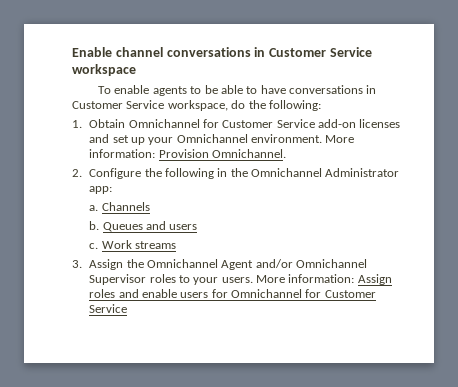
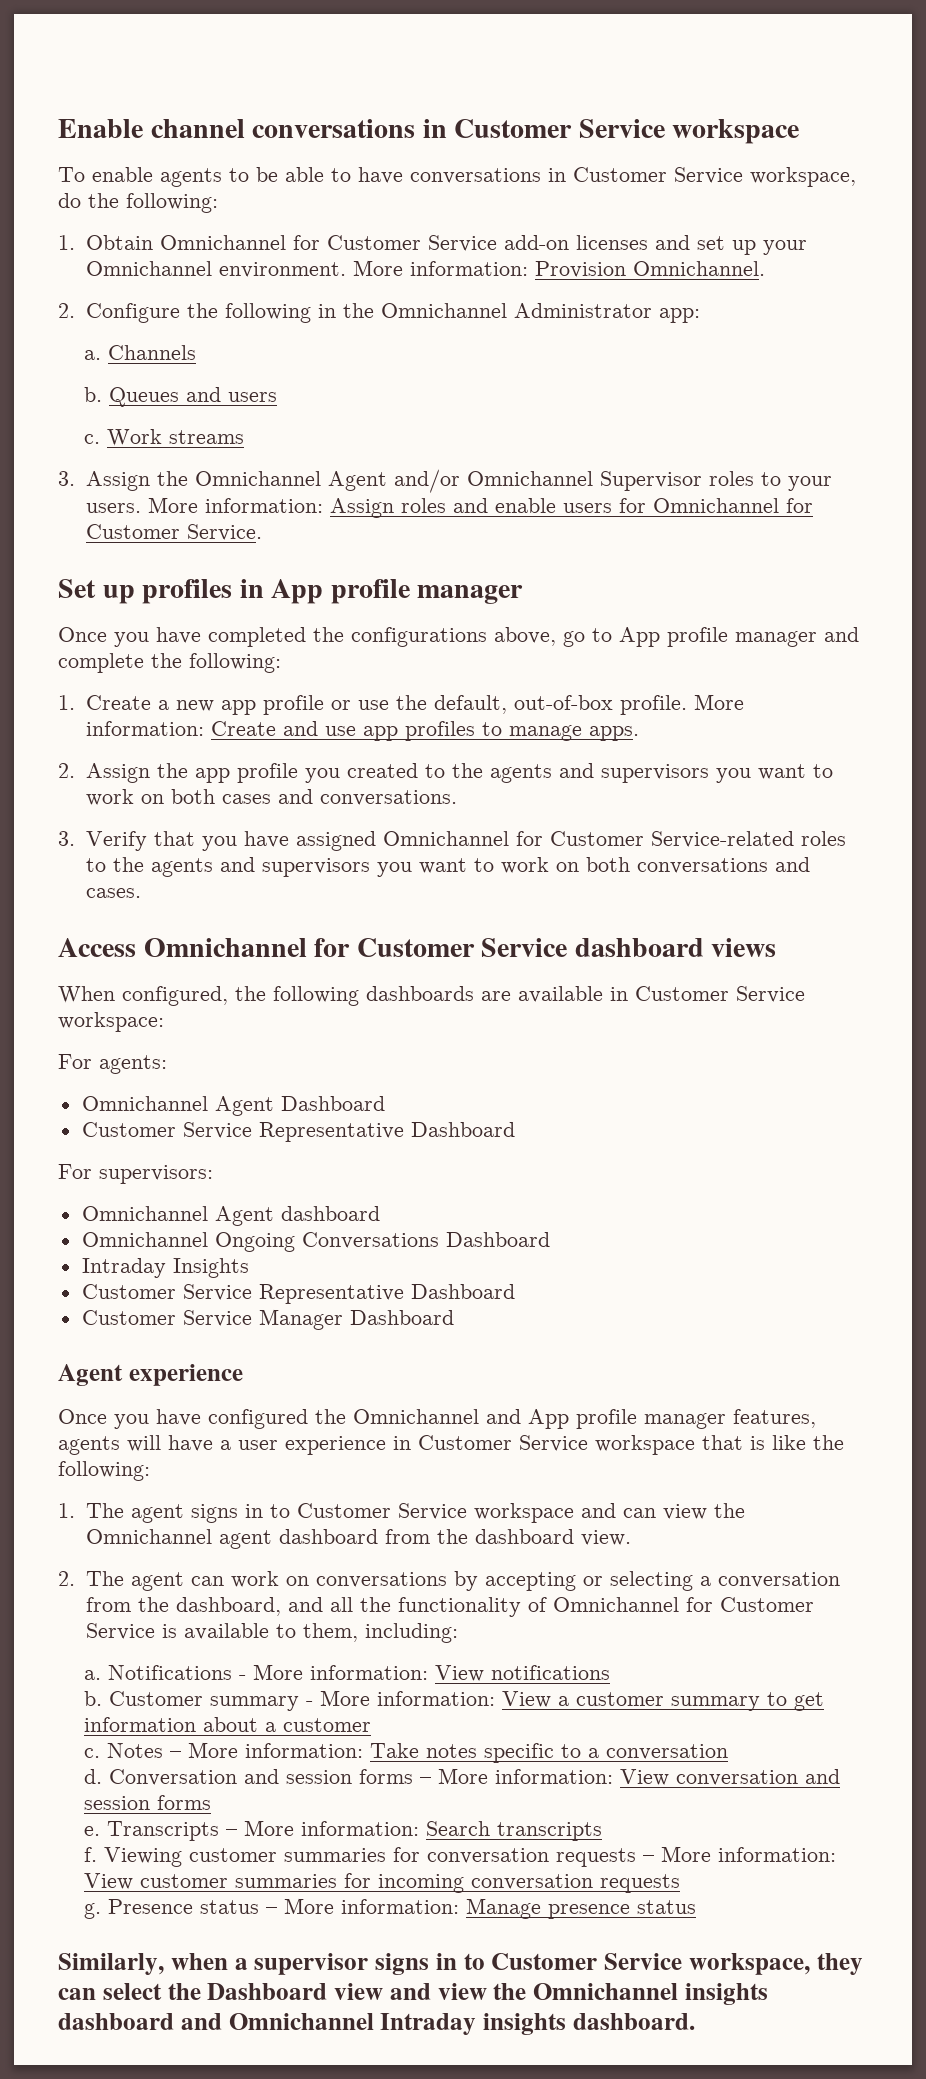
- More information: Assign roles and enable users for Omnichannel for Customer Service
+ More information: Assign roles and enable users for Omnichannel for Customer Service.
+ Set up profiles in App profile manager
+ Once you have completed the configurations above, go to App profile manager and complete the following:
+ 1. Create a new app profile or use the default, out-of-box profile. More information: Create and use app profiles to manage apps.
+ 2. Assign the app profile you created to the agents and supervisors you want to work on both cases and conversations.
+ 3. Verify that you have assigned Omnichannel for Customer Service-related roles to the agents and supervisors you want to work on both conversations and cases.
+ Access Omnichannel for Customer Service dashboard views
+ When configured, the following dashboards are available in Customer Service workspace:
+ For agents:
+ Omnichannel Agent Dashboard
+ Customer Service Representative Dashboard
+ For supervisors:
+ Omnichannel Agent dashboard
+ Omnichannel Ongoing Conversations Dashboard
+ Intraday Insights
+ Customer Service Representative Dashboard
+ Customer Service Manager Dashboard
+ Agent experience
+ Once you have configured the Omnichannel and App profile manager features, agents will have a user experience in Customer Service workspace that is like the following:
+ 1. The agent signs in to Customer Service workspace and can view the Omnichannel agent dashboard from the dashboard view.
+ 2. The agent can work on conversations by accepting or selecting a conversation from the dashboard, and all the functionality of Omnichannel for Customer Service is available to them, including:
+ a. Notifications - More information: View notifications
+ b. Customer summary - More information: View a customer summary to get information about a customer
+ c. Notes – More information: Take notes specific to a conversation
+ d. Conversation and session forms – More information: View conversation and session forms
+ e. Transcripts – More information: Search transcripts
+ f. Viewing customer summaries for conversation requests – More information: View customer summaries for incoming conversation requests
+ g. Presence status – More information: Manage presence status
+ Similarly, when a supervisor signs in to Customer Service workspace, they can select the Dashboard view and view the Omnichannel insights dashboard and Omnichannel Intraday insights dashboard.

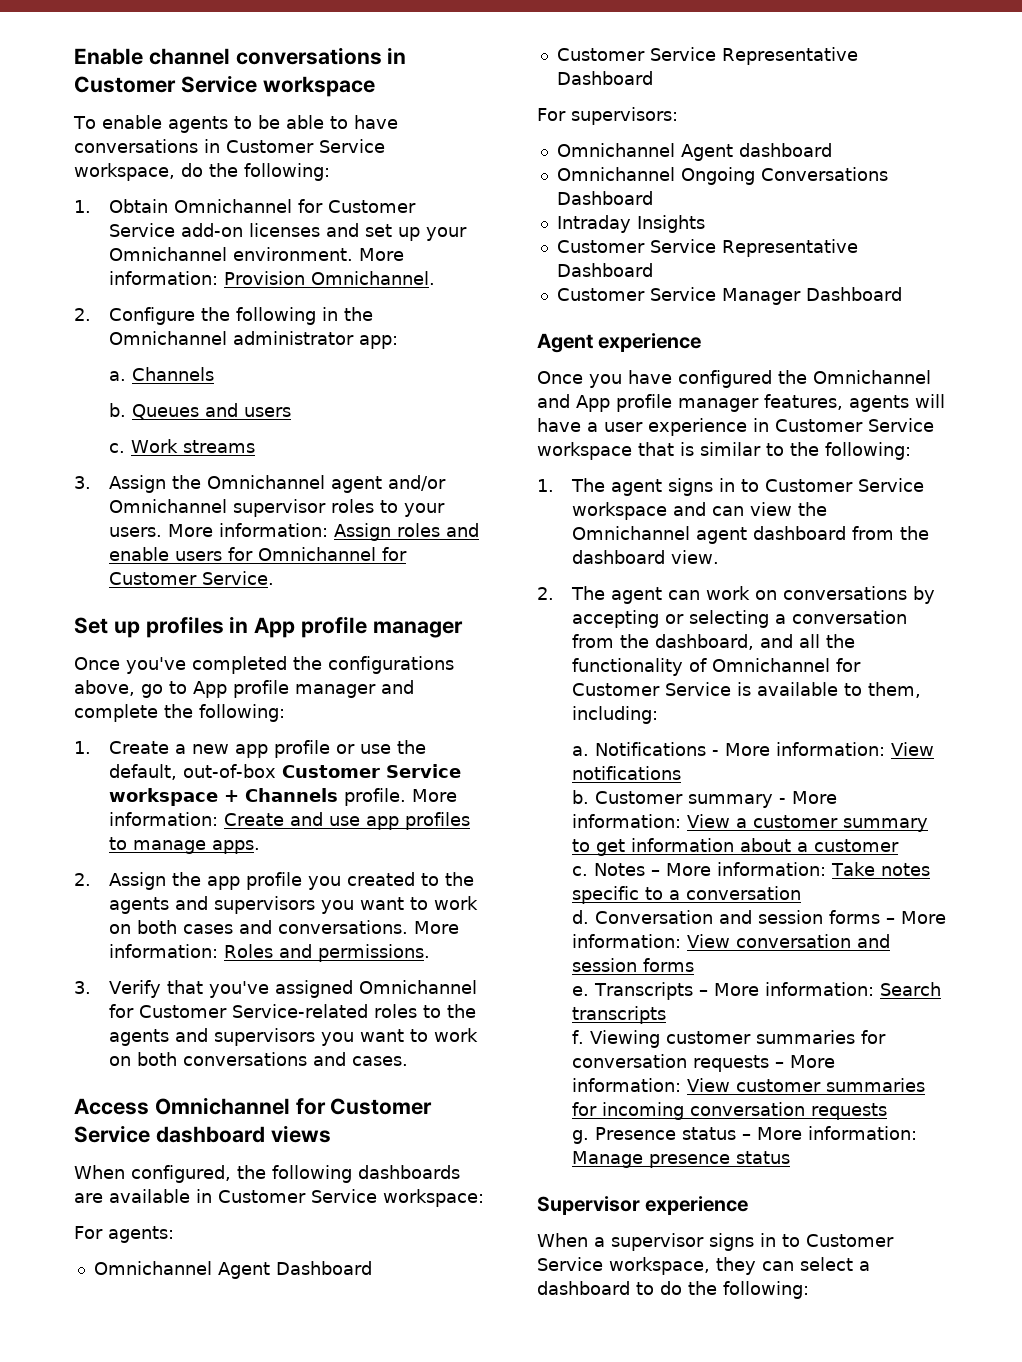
- 2. Configure the following in the Omnichannel Administrator app:
+ 2. Configure the following in the Omnichannel administrator app:
- 3. Assign the Omnichannel Agent and/or Omnichannel Supervisor roles to your users.
+ 3. Assign the Omnichannel agent and/or Omnichannel supervisor roles to your users.
- Once you have completed the configurations above, go to App profile manager and complete the following:
+ Once you've completed the configurations above, go to App profile manager and complete the following:
- 1. Create a new app profile or use the default, out-of-box profile.
+ 1. Create a new app profile or use the default, out-of-box Customer Service workspace + Channels profile.
+ More information: Roles and permissions.
- 3. Verify that you have assigned Omnichannel for Customer Service-related roles to the agents and supervisors you want to work on both conversations and cases.
+ 3. Verify that you've assigned Omnichannel for Customer Service-related roles to the agents and supervisors you want to work on both conversations and cases.
- Once you have configured the Omnichannel and App profile manager features, agents will have a user experience in Customer Service workspace that is like the following:
+ Once you have configured the Omnichannel and App profile manager features, agents will have a user experience in Customer Service workspace that is similar to the following:
- Similarly, when a supervisor signs in to Customer Service workspace, they can select the Dashboard view and view the Omnichannel insights dashboard and Omnichannel Intraday insights dashboard.
+ Supervisor experience
+ When a supervisor signs in to Customer Service workspace, they can select a dashboard to do the following:

